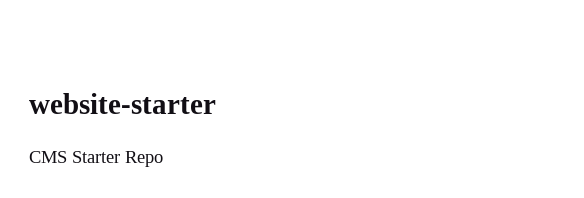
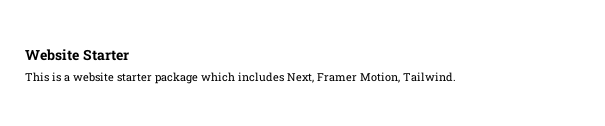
- website-starter
- CMS Starter Repo
+ Website Starter
+ This is a website starter package which includes Next, Framer Motion, Tailwind.

